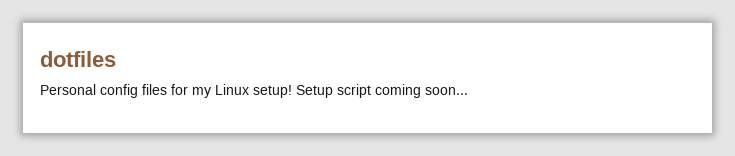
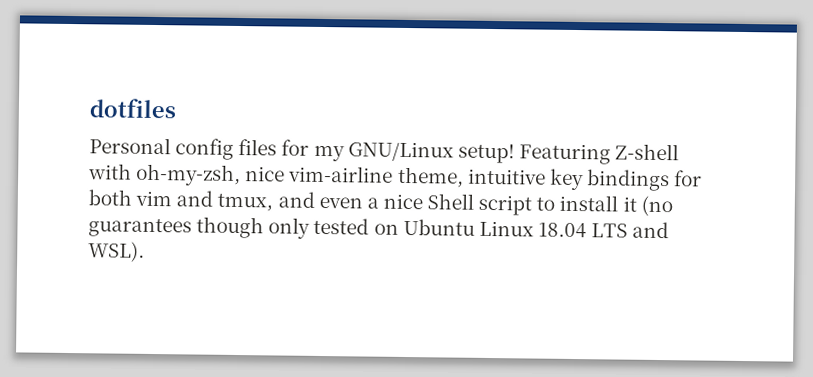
- Personal config files for my Linux setup! Setup script coming soon...
+ Personal config files for my GNU/Linux setup! Featuring Z-shell with oh-my-zsh, nice vim-airline theme, intuitive key bindings for both vim and tmux, and even a nice Shell script to install it (no guarantees though only tested on Ubuntu Linux 18.04 LTS and WSL).

